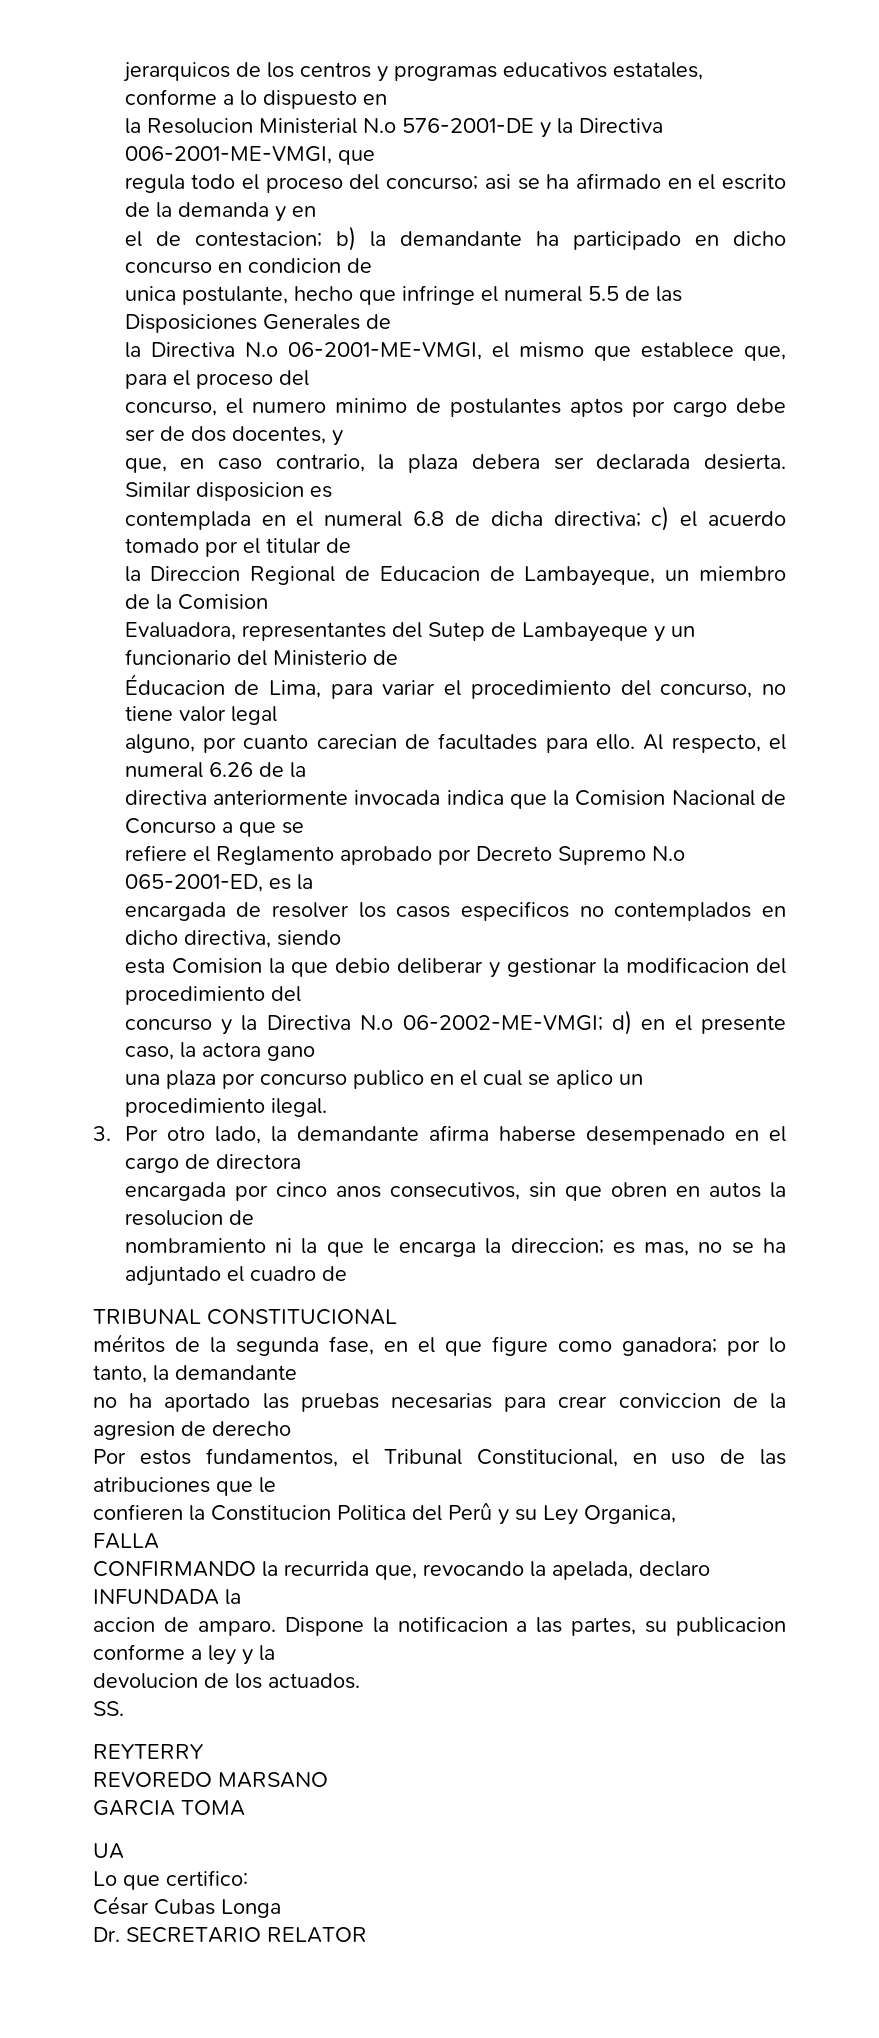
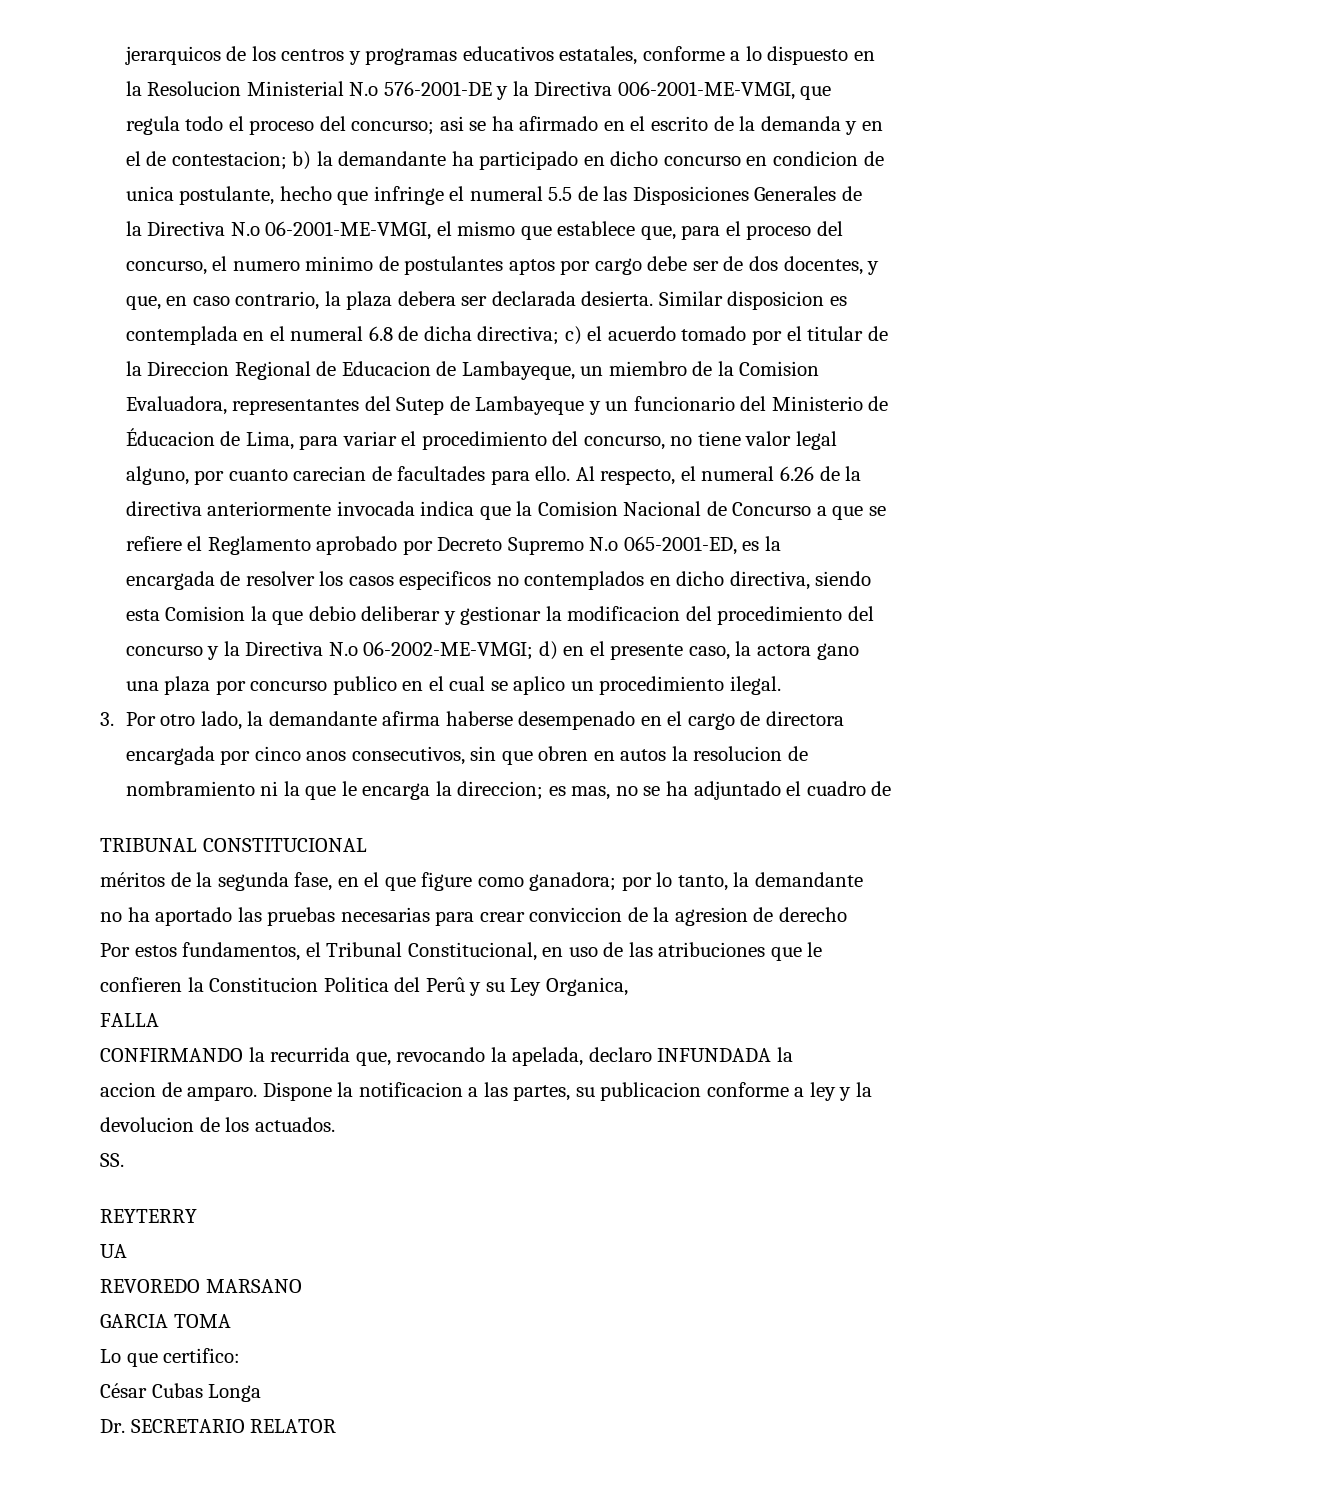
+ UA
- UA

